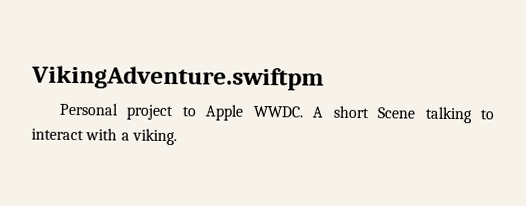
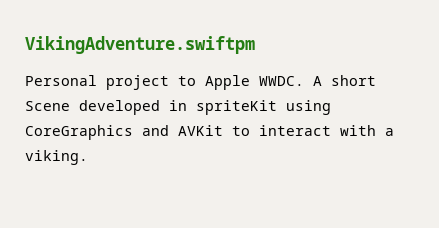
- A short Scene talking to interact with a viking.
+ A short Scene developed in spriteKit using CoreGraphics and AVKit to interact with a viking.

